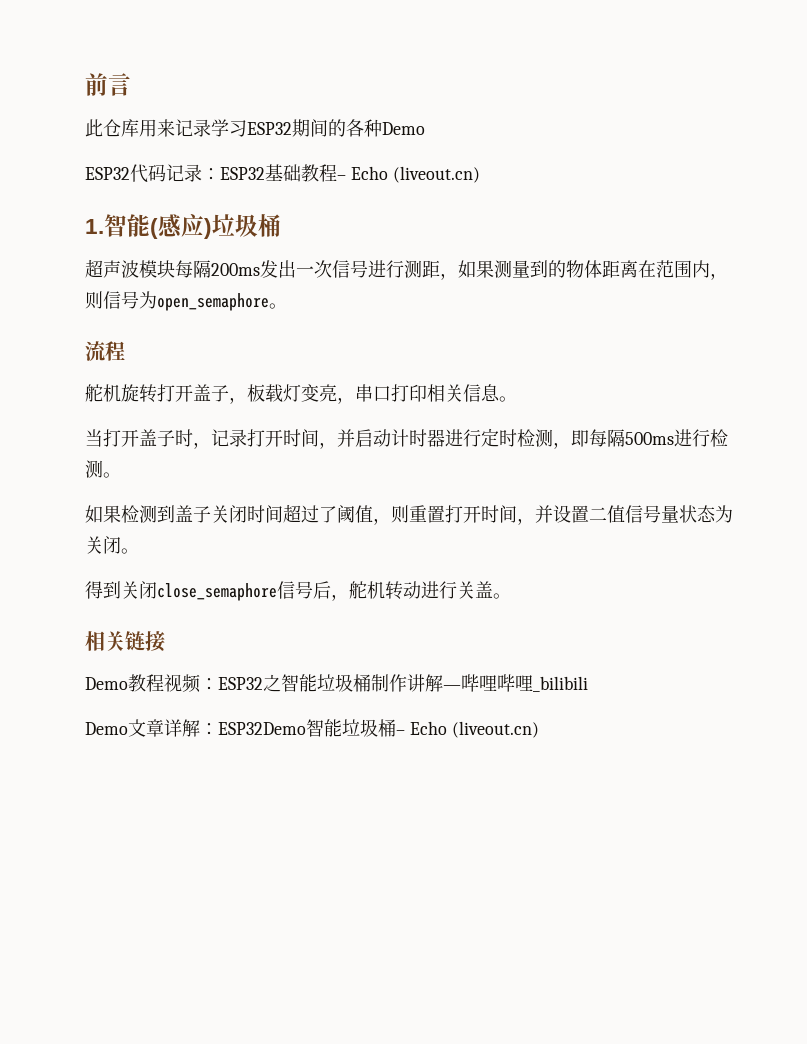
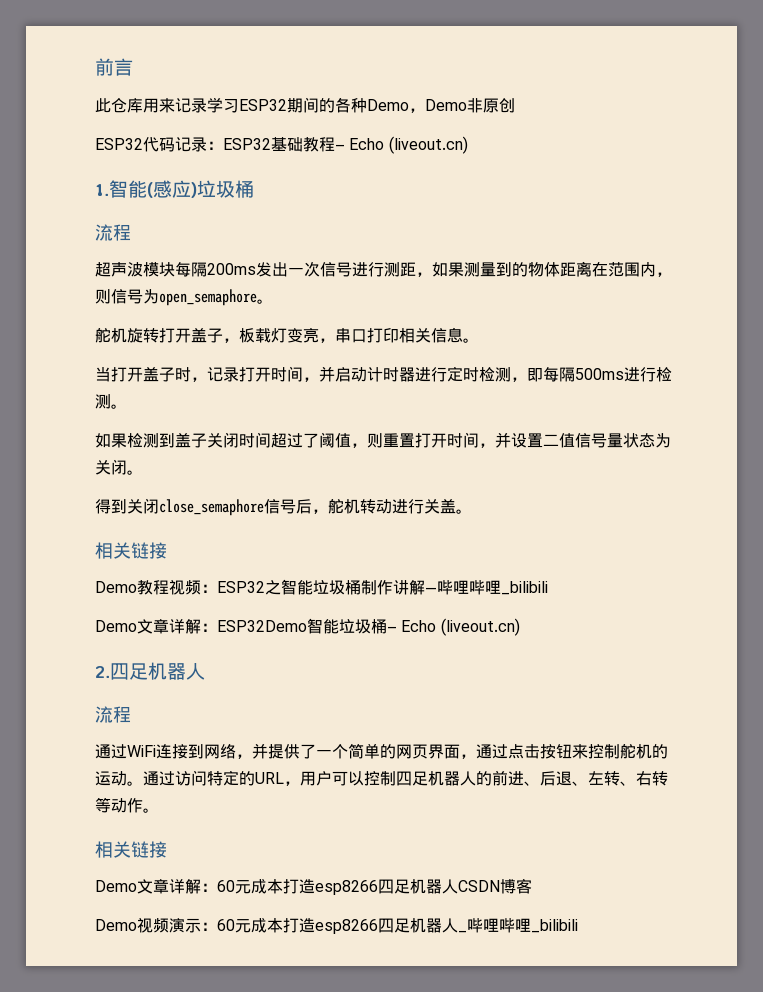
- 此仓库用来记录学习ESP32期间的各种Demo
+ 此仓库用来记录学习ESP32期间的各种Demo，Demo非原创
  1.智能(感应)垃圾桶
+ 流程
- 流程
+ 2.四足机器人
+ 流程
+ 通过WiFi连接到网络，并提供了一个简单的网页界面，通过点击按钮来控制舵机的运动。通过访问特定的URL，用户可以控制四足机器人的前进、后退、左转、右转等动作。
+ 相关链接
+ Demo文章详解：60元成本打造esp8266四足机器人CSDN博客
+ Demo视频演示：60元成本打造esp8266四足机器人_哔哩哔哩_bilibili

